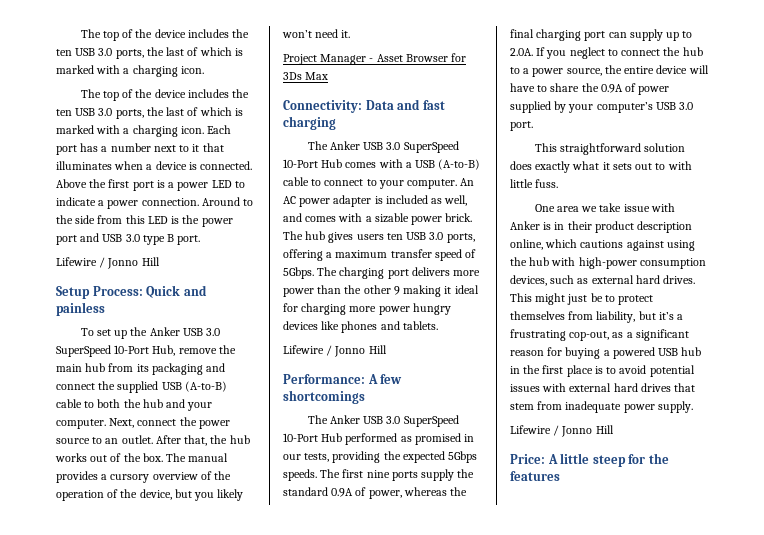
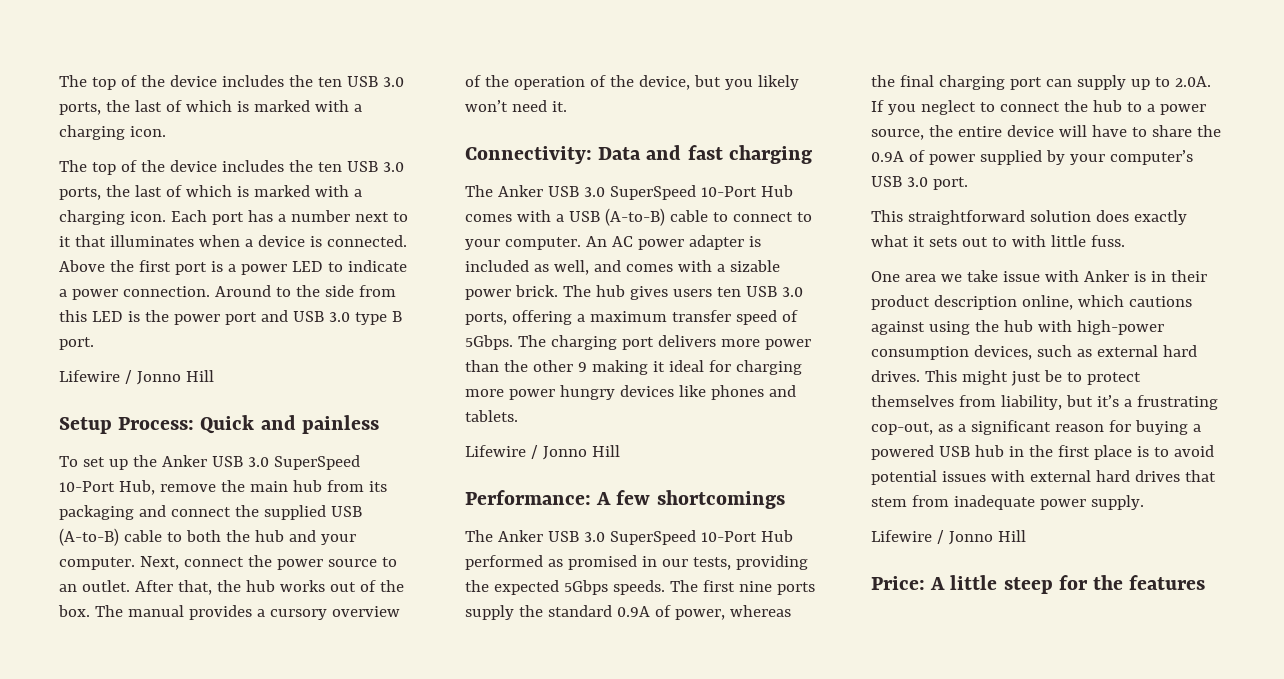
- Project Manager - Asset Browser for 3Ds Max

